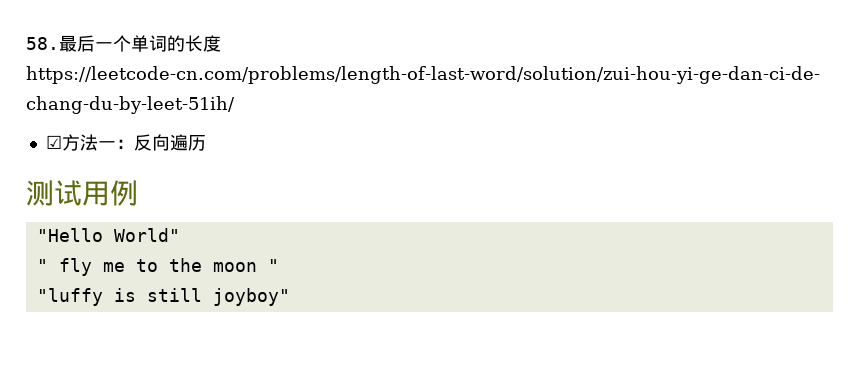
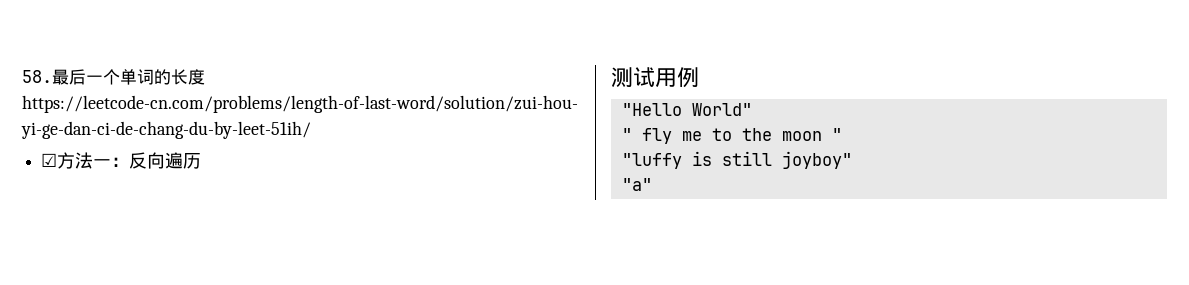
+ "a"

